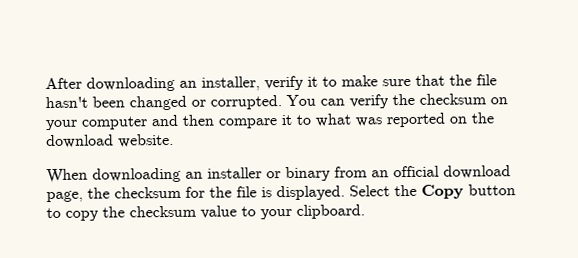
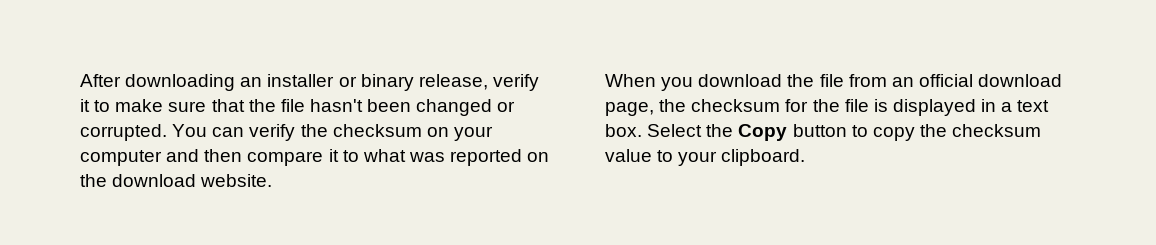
- After downloading an installer, verify it to make sure that the file hasn't been changed or corrupted.
+ After downloading an installer or binary release, verify it to make sure that the file hasn't been changed or corrupted.
- When downloading an installer or binary from an official download page, the checksum for the file is displayed.
+ When you download the file from an official download page, the checksum for the file is displayed in a text box.

